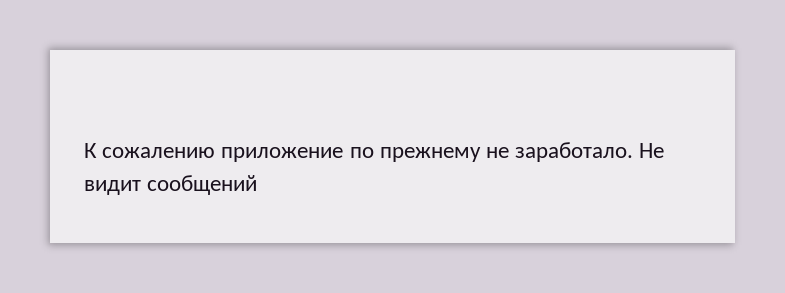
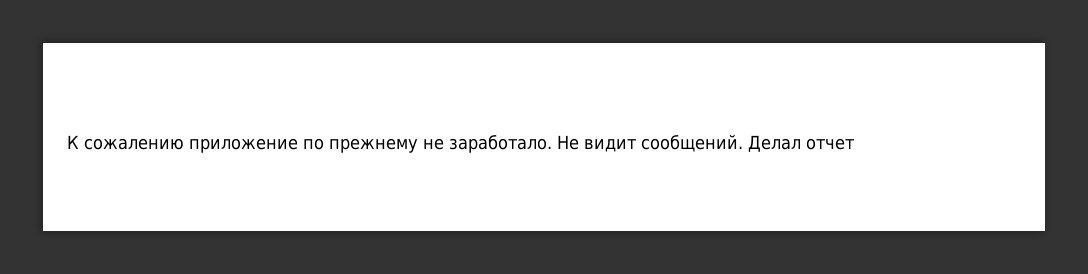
- Не видит сообщений
+ Не видит сообщений. Делал отчет

